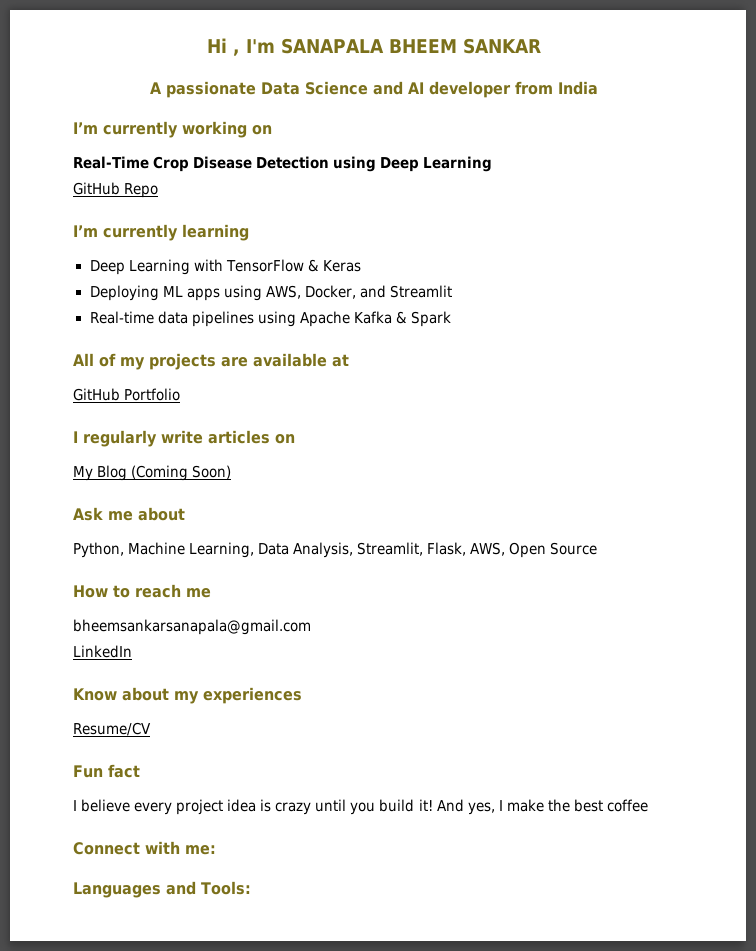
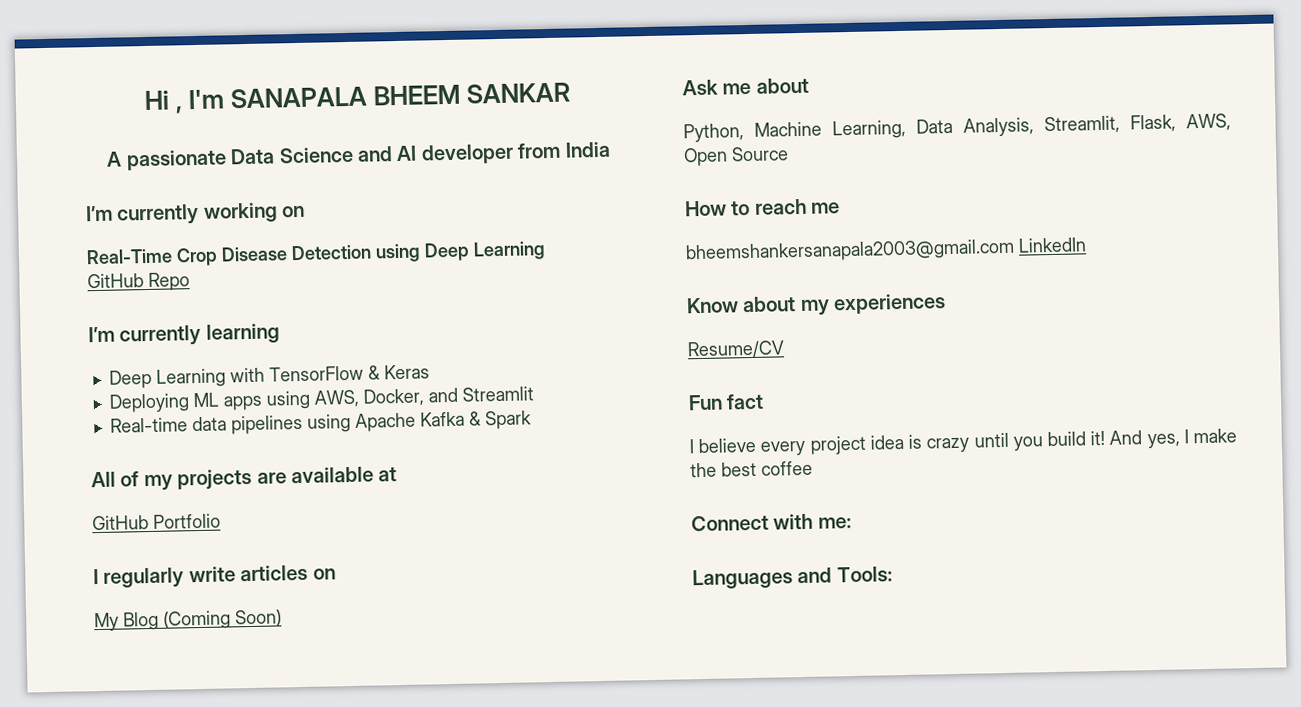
- bheemsankarsanapala@gmail.com
- LinkedIn
+ bheemshankersanapala2003@gmail.com LinkedIn

